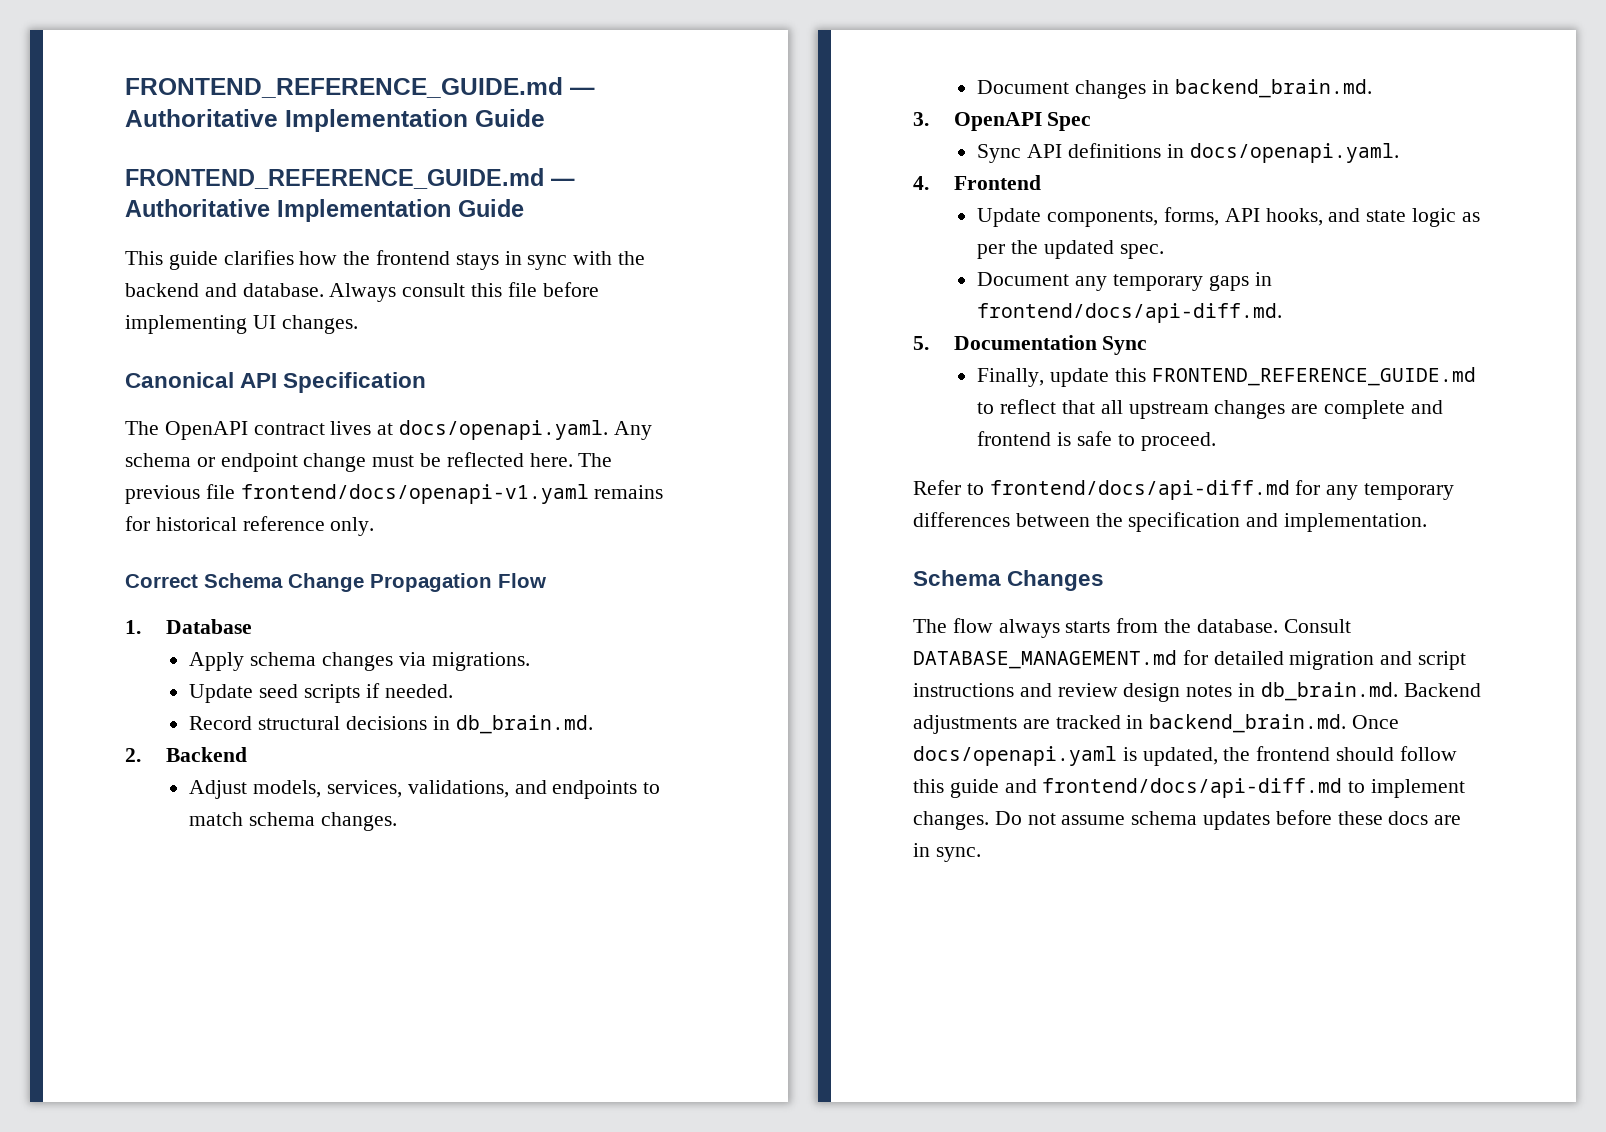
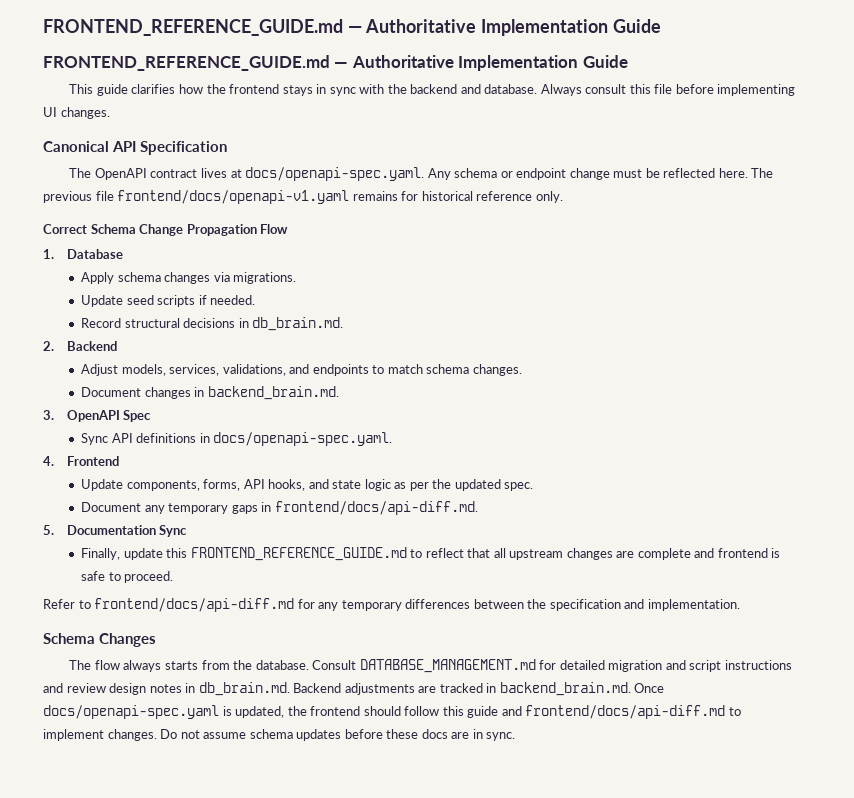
- The OpenAPI contract lives at docs/openapi.yaml. Any schema or endpoint change must be reflected here.
+ The OpenAPI contract lives at docs/openapi-spec.yaml. Any schema or endpoint change must be reflected here.
- Sync API definitions in docs/openapi.yaml.
+ Sync API definitions in docs/openapi-spec.yaml.
- Consult DATABASE_MANAGEMENT.md for detailed migration and script instructions and review design notes in db_brain.md. Backend adjustments are tracked in backend_brain.md. Once docs/openapi.yaml is updated, the frontend should follow this guide and frontend/docs/api-diff.md to implement changes.
+ Consult DATABASE_MANAGEMENT.md for detailed migration and script instructions and review design notes in db_brain.md. Backend adjustments are tracked in backend_brain.md. Once docs/openapi-spec.yaml is updated, the frontend should follow this guide and frontend/docs/api-diff.md to implement changes.

